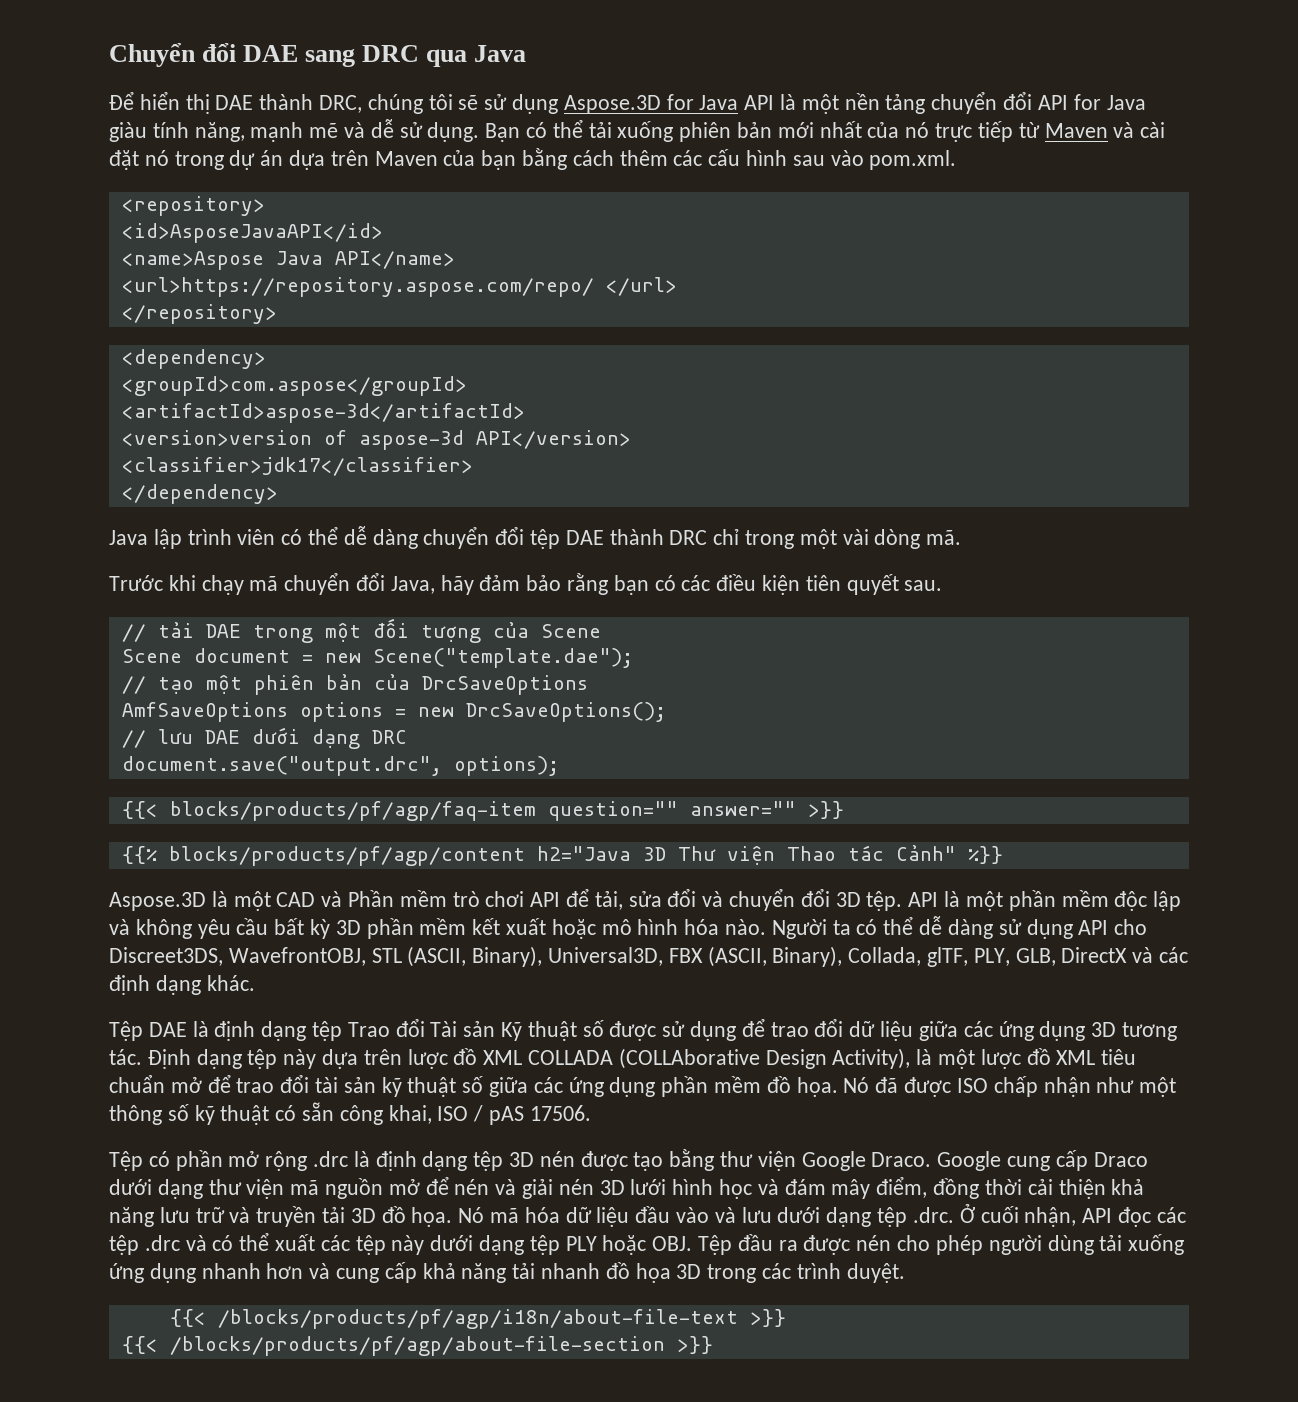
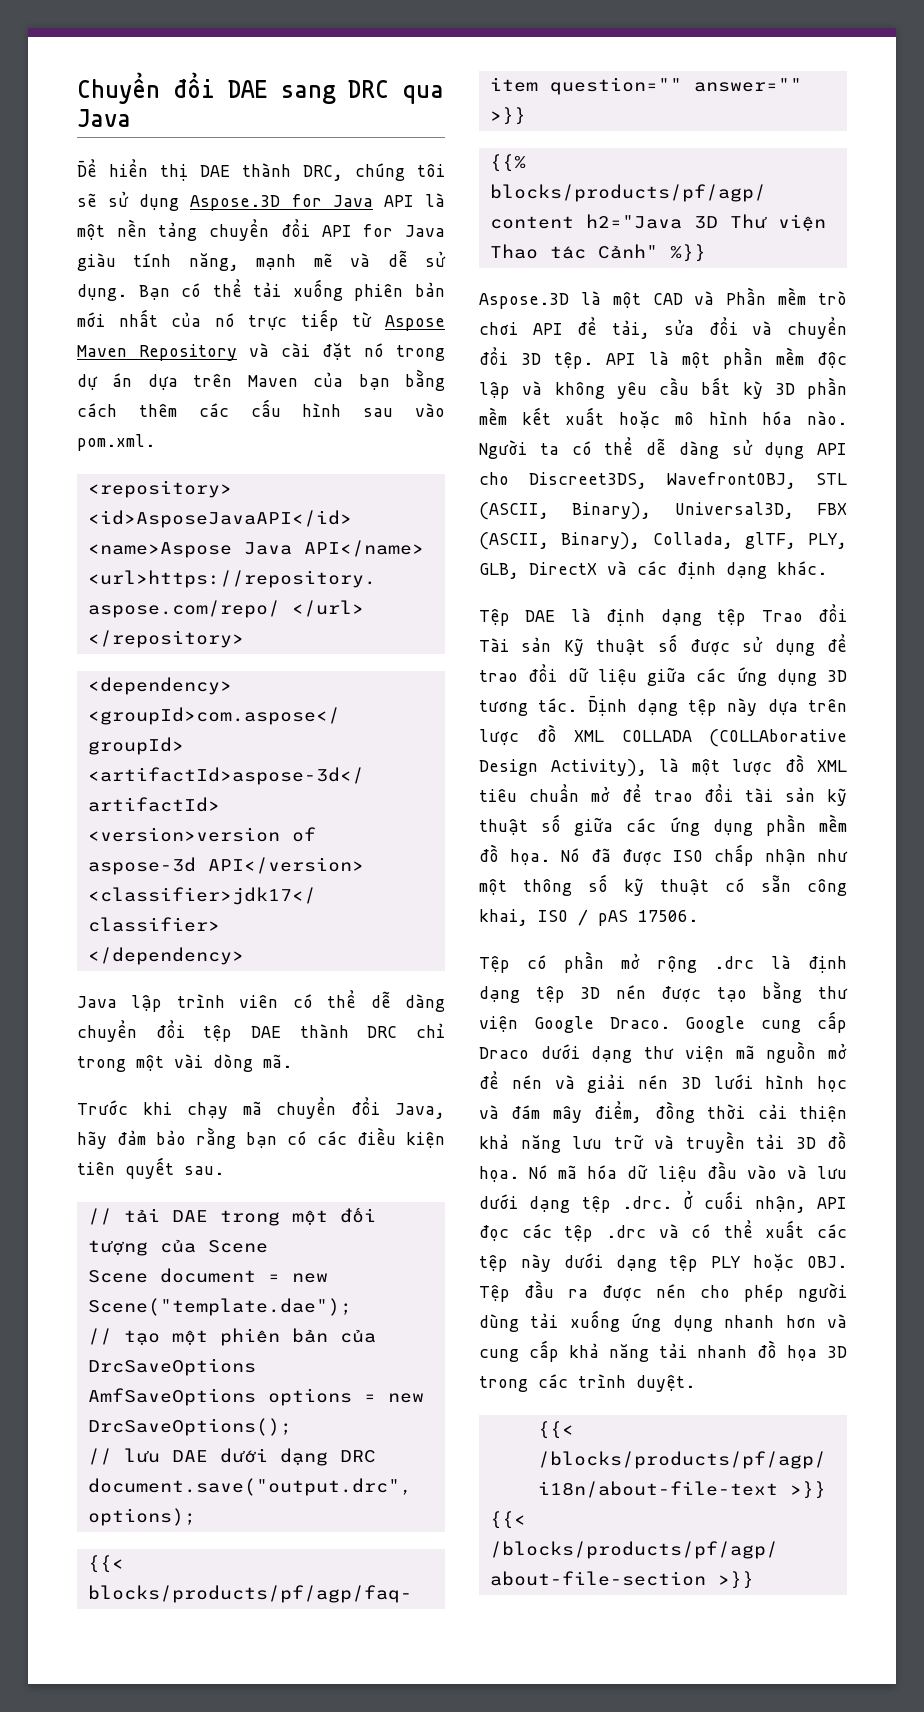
- Bạn có thể tải xuống phiên bản mới nhất của nó trực tiếp từ Maven và cài đặt nó trong dự án dựa trên Maven của bạn bằng cách thêm các cấu hình sau vào pom.xml.
+ Bạn có thể tải xuống phiên bản mới nhất của nó trực tiếp từ Aspose Maven Repository và cài đặt nó trong dự án dựa trên Maven của bạn bằng cách thêm các cấu hình sau vào pom.xml.

